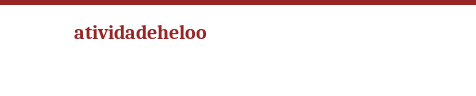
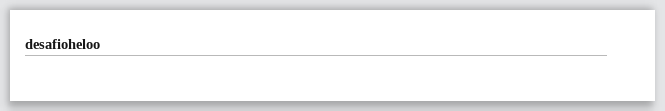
- atividadeheloo
+ desafioheloo

